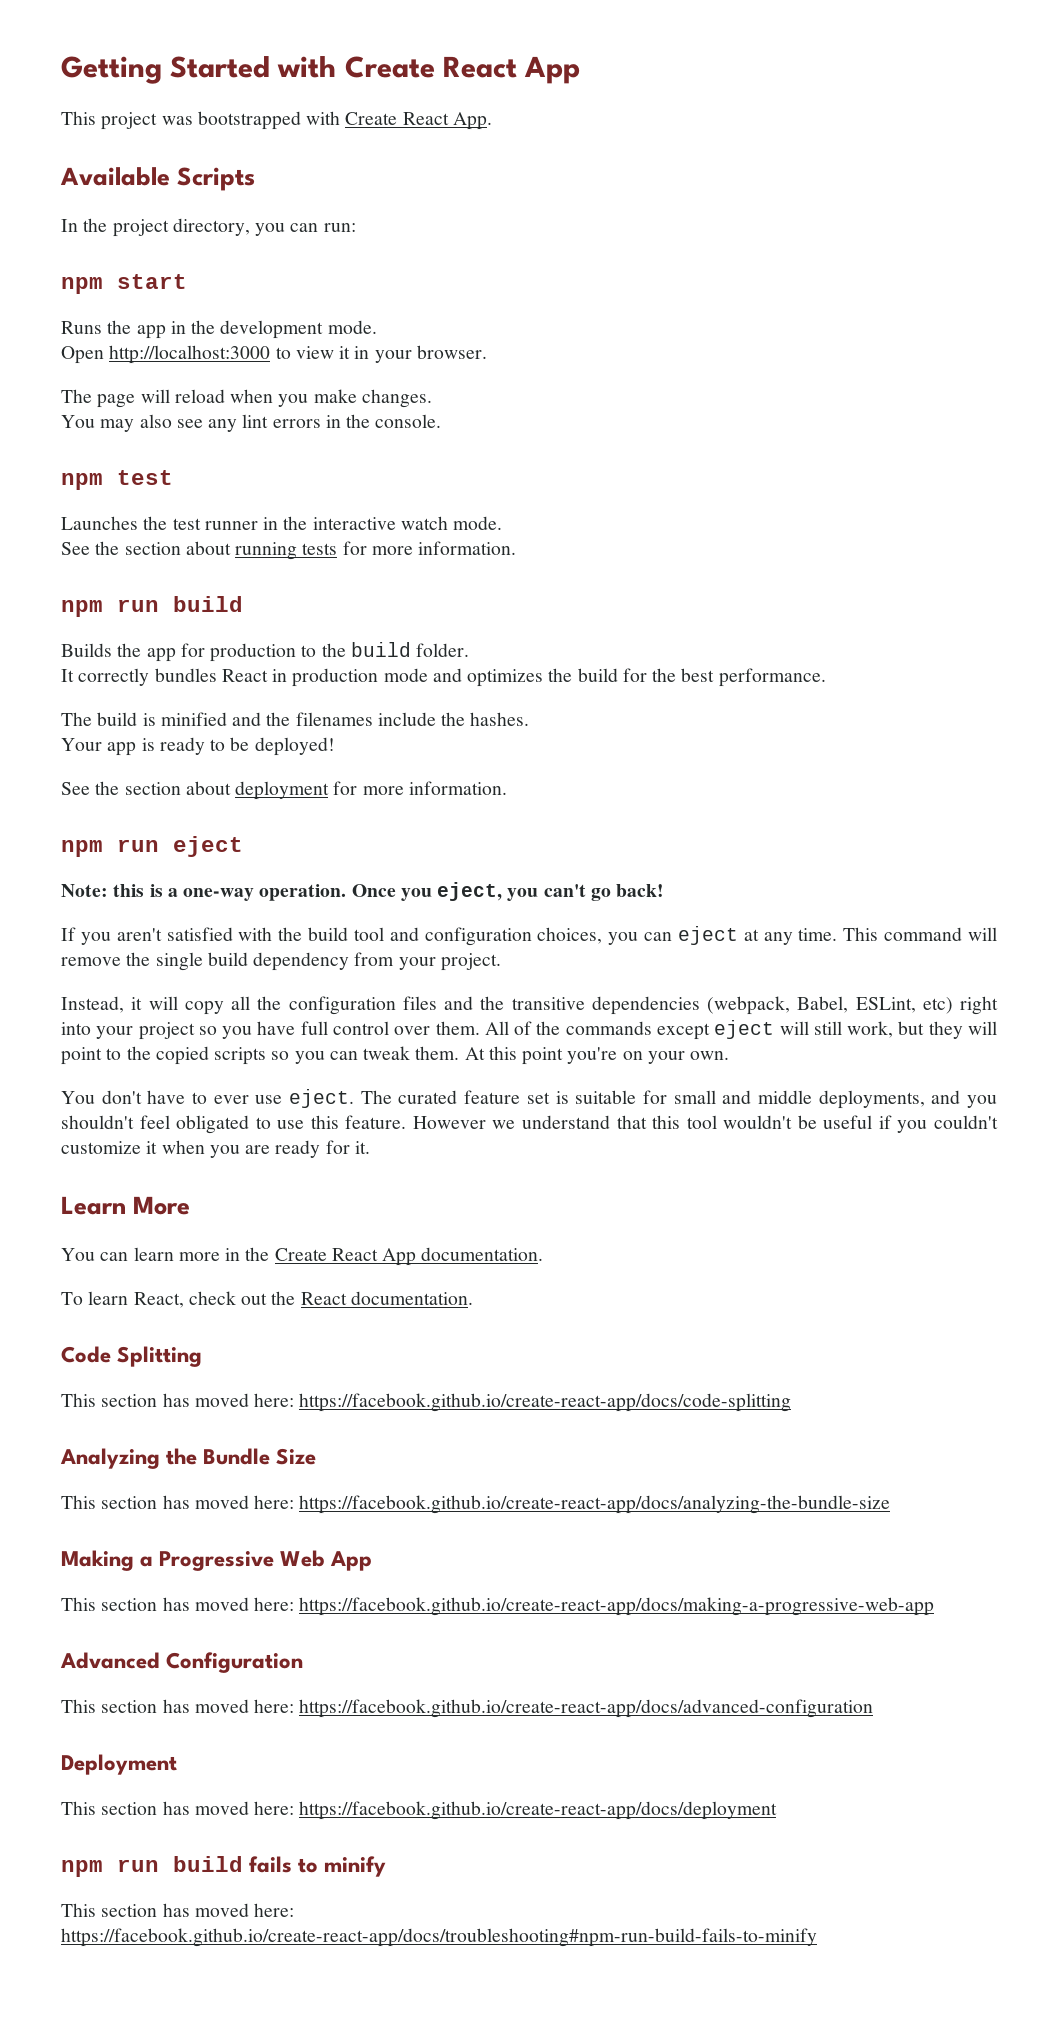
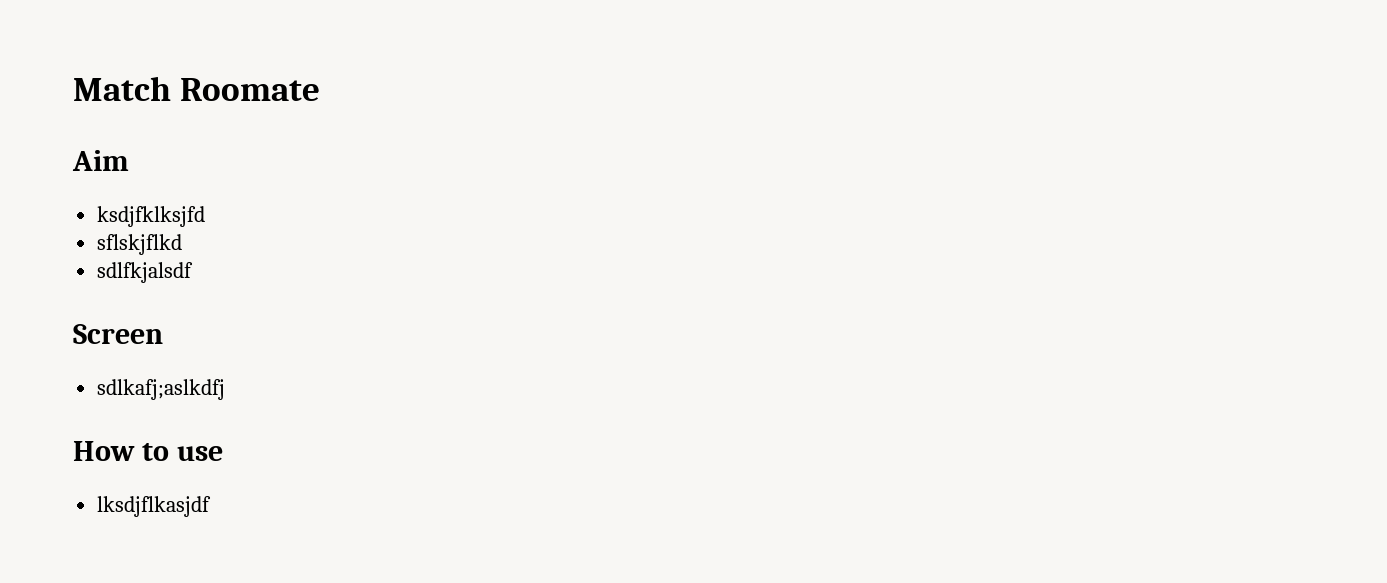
- Getting Started with Create React App
- This project was bootstrapped with Create React App.
- Available Scripts
- In the project directory, you can run:
- npm start
- Runs the app in the development mode.
- Open http://localhost:3000 to view it in your browser.
- The page will reload when you make changes.
- You may also see any lint errors in the console.
- npm test
- Launches the test runner in the interactive watch mode.
- See the section about running tests for more information.
- npm run build
- Builds the app for production to the build folder.
- It correctly bundles React in production mode and optimizes the build for the best performance.
- The build is minified and the filenames include the hashes.
- Your app is ready to be deployed!
- See the section about deployment for more information.
- npm run eject
- Note: this is a one-way operation. Once you eject, you can't go back!
- If you aren't satisfied with the build tool and configuration choices, you can eject at any time. This command will remove the single build dependency from your project.
- Instead, it will copy all the configuration files and the transitive dependencies (webpack, Babel, ESLint, etc) right into your project so you have full control over them. All of the commands except eject will still work, but they will point to the copied scripts so you can tweak them. At this point you're on your own.
- You don't have to ever use eject. The curated feature set is suitable for small and middle deployments, and you shouldn't feel obligated to use this feature. However we understand that this tool wouldn't be useful if you couldn't customize it when you are ready for it.
- Learn More
- You can learn more in the Create React App documentation.
- To learn React, check out the React documentation.
- Code Splitting
- This section has moved here: https://facebook.github.io/create-react-app/docs/code-splitting
- Analyzing the Bundle Size
- This section has moved here: https://facebook.github.io/create-react-app/docs/analyzing-the-bundle-size
- Making a Progressive Web App
- This section has moved here: https://facebook.github.io/create-react-app/docs/making-a-progressive-web-app
- Advanced Configuration
- This section has moved here: https://facebook.github.io/create-react-app/docs/advanced-configuration
- Deployment
- This section has moved here: https://facebook.github.io/create-react-app/docs/deployment
- npm run build fails to minify
- This section has moved here: https://facebook.github.io/create-react-app/docs/troubleshooting#npm-run-build-fails-to-minify
+ Match Roomate
+ Aim
+ ksdjfklksjfd
+ sflskjflkd
+ sdlfkjalsdf
+ Screen
+ sdlkafj;aslkdfj
+ How to use
+ lksdjflkasjdf

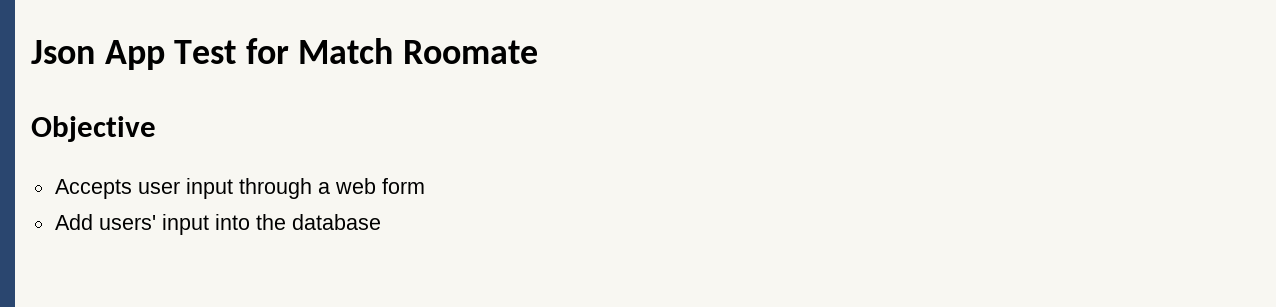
- Match Roomate
- Aim
- ksdjfklksjfd
- sflskjflkd
- sdlfkjalsdf
- Screen
- sdlkafj;aslkdfj
- How to use
- lksdjflkasjdf
+ Json App Test for Match Roomate
+ Objective
+ Accepts user input through a web form
+ Add users' input into the database

